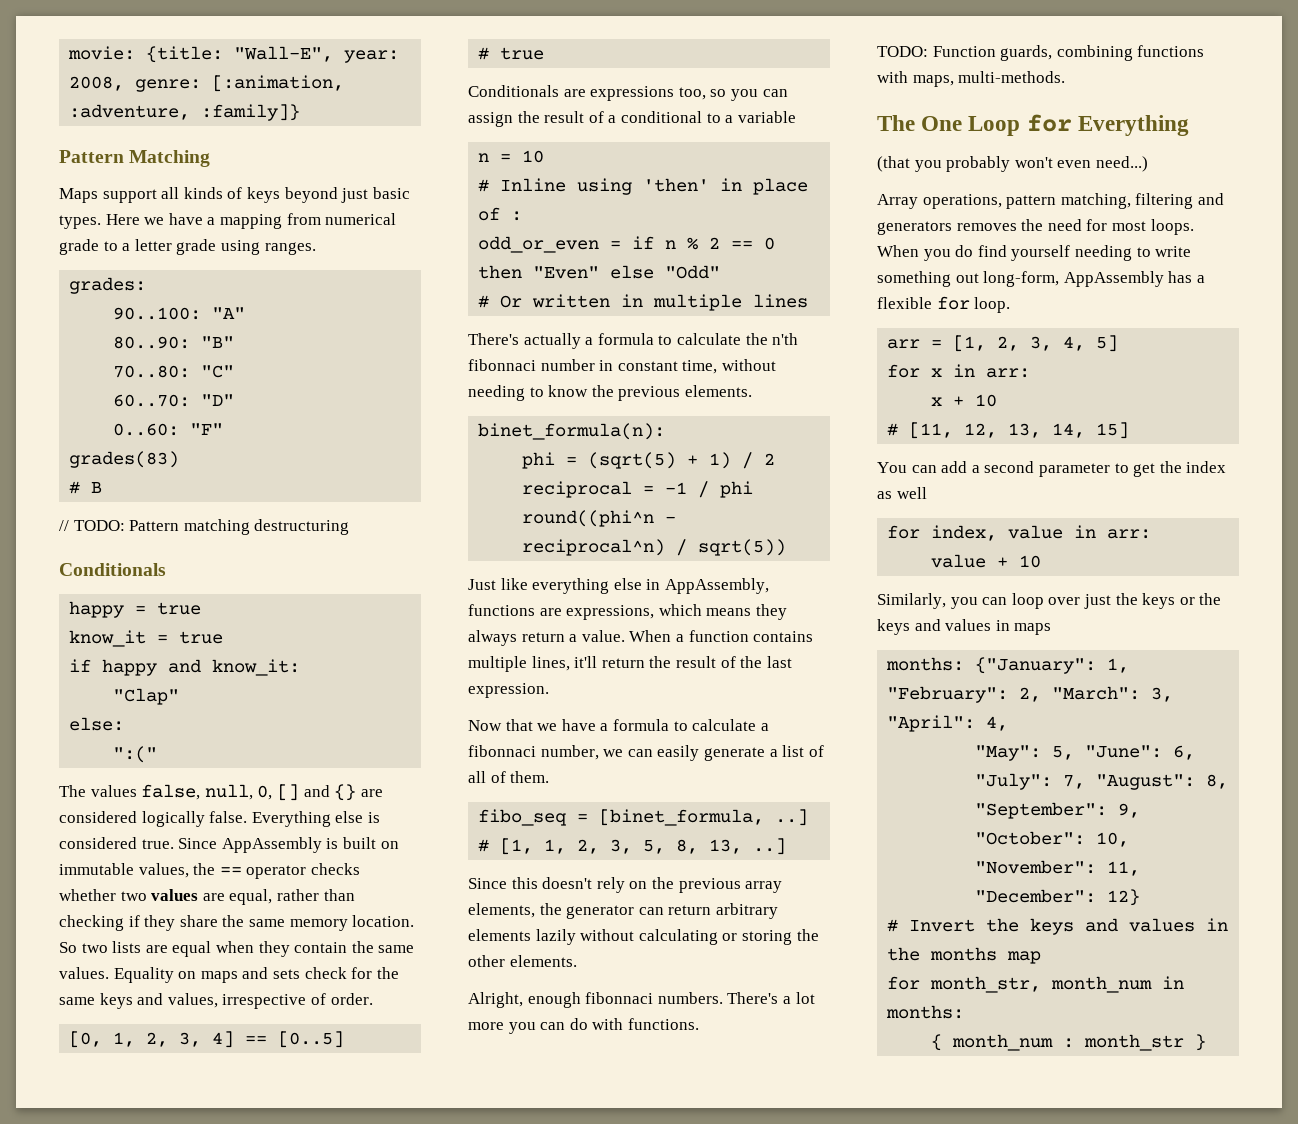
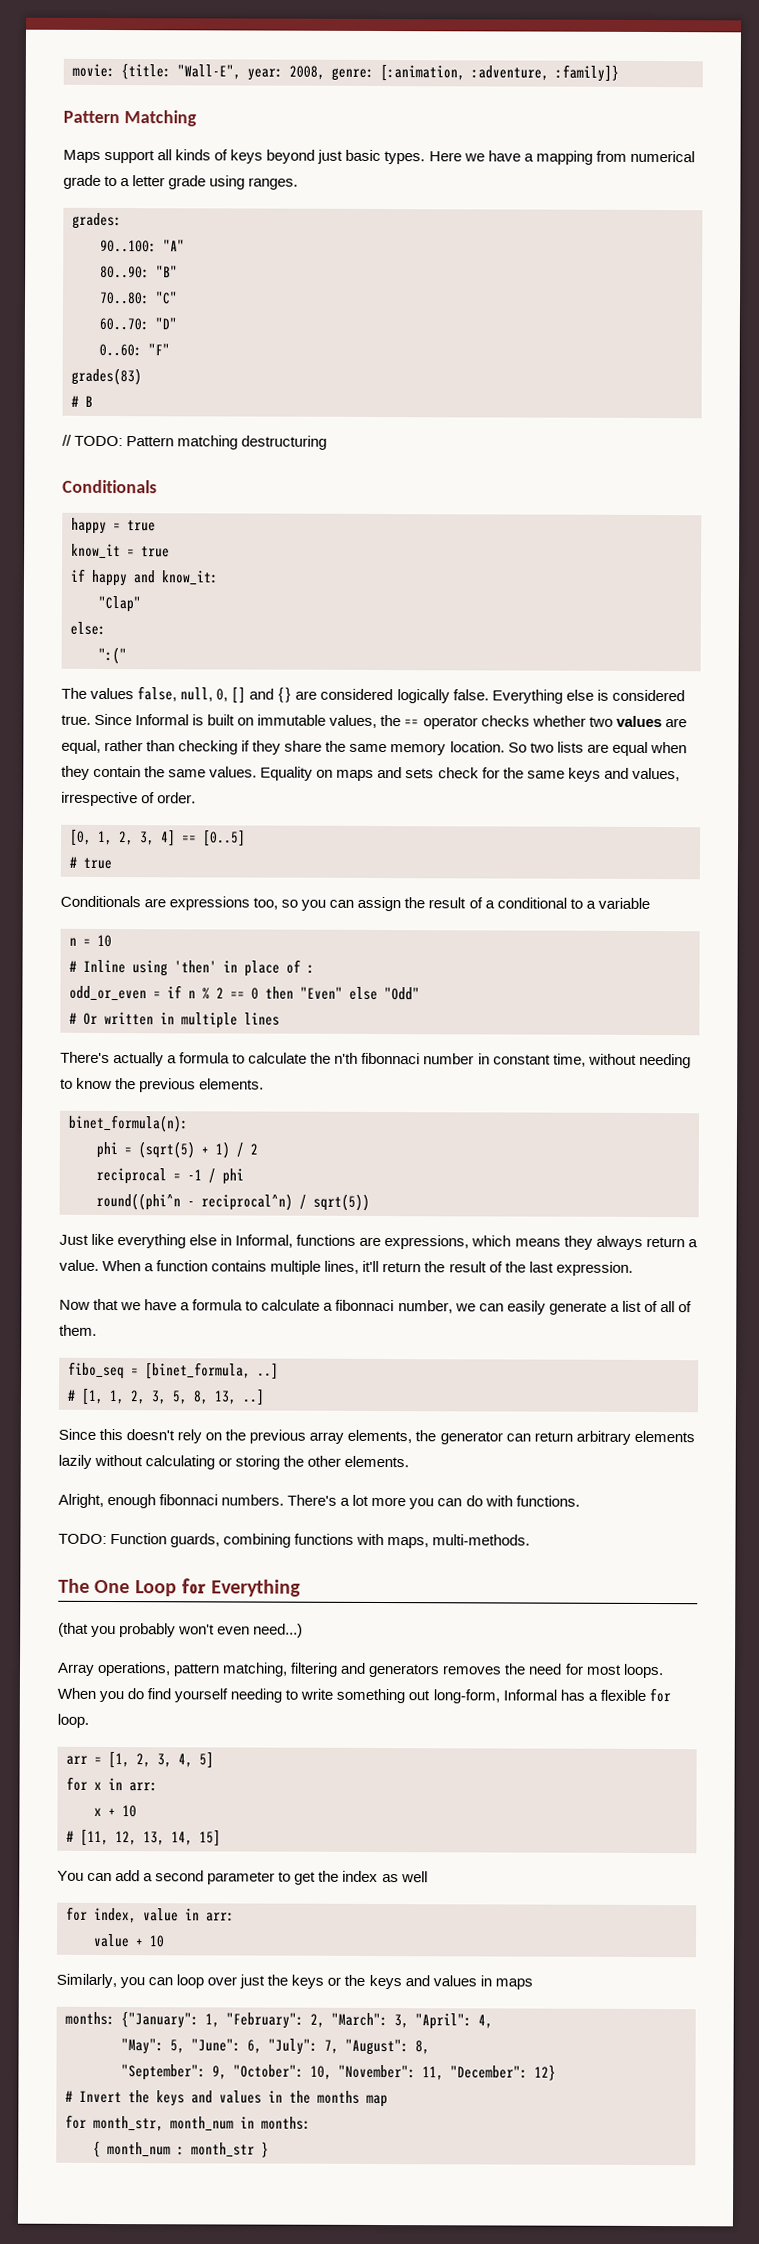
- Since AppAssembly is built on immutable values, the == operator checks whether two values are equal, rather than checking if they share the same memory location.
+ Since Informal is built on immutable values, the == operator checks whether two values are equal, rather than checking if they share the same memory location.
- Just like everything else in AppAssembly, functions are expressions, which means they always return a value.
+ Just like everything else in Informal, functions are expressions, which means they always return a value.
- When you do find yourself needing to write something out long-form, AppAssembly has a flexible for loop.
+ When you do find yourself needing to write something out long-form, Informal has a flexible for loop.

